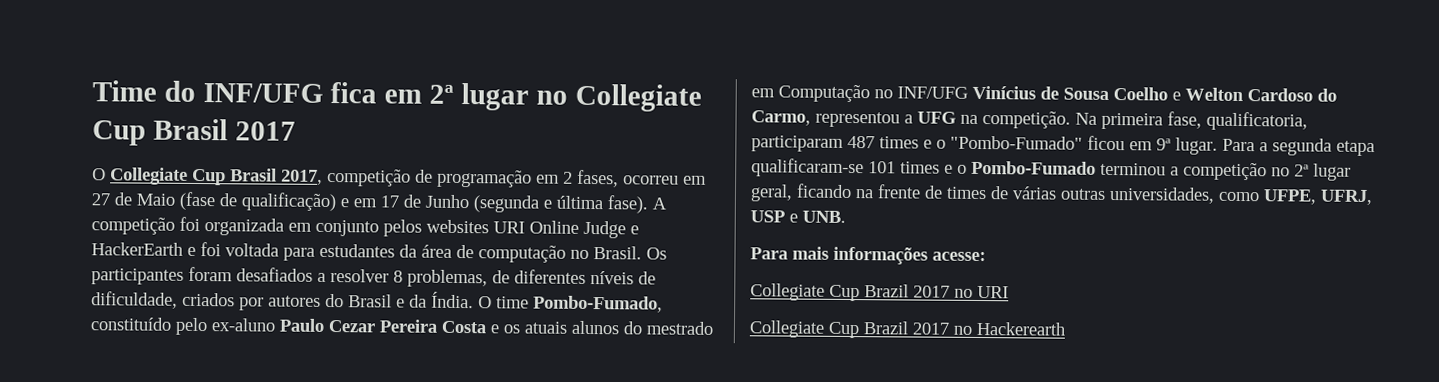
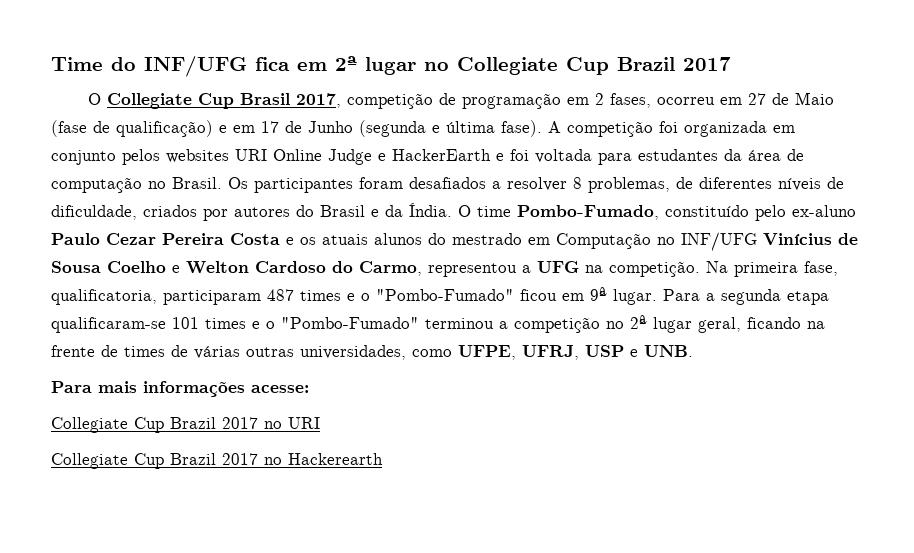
- Time do INF/UFG fica em 2ª lugar no Collegiate Cup Brasil 2017
+ Time do INF/UFG fica em 2ª lugar no Collegiate Cup Brazil 2017
- Para a segunda etapa qualificaram-se 101 times e o Pombo-Fumado terminou a competição no 2ª lugar geral, ficando na frente de times de várias outras universidades, como UFPE, UFRJ, USP e UNB.
+ Para a segunda etapa qualificaram-se 101 times e o "Pombo-Fumado" terminou a competição no 2ª lugar geral, ficando na frente de times de várias outras universidades, como UFPE, UFRJ, USP e UNB.

